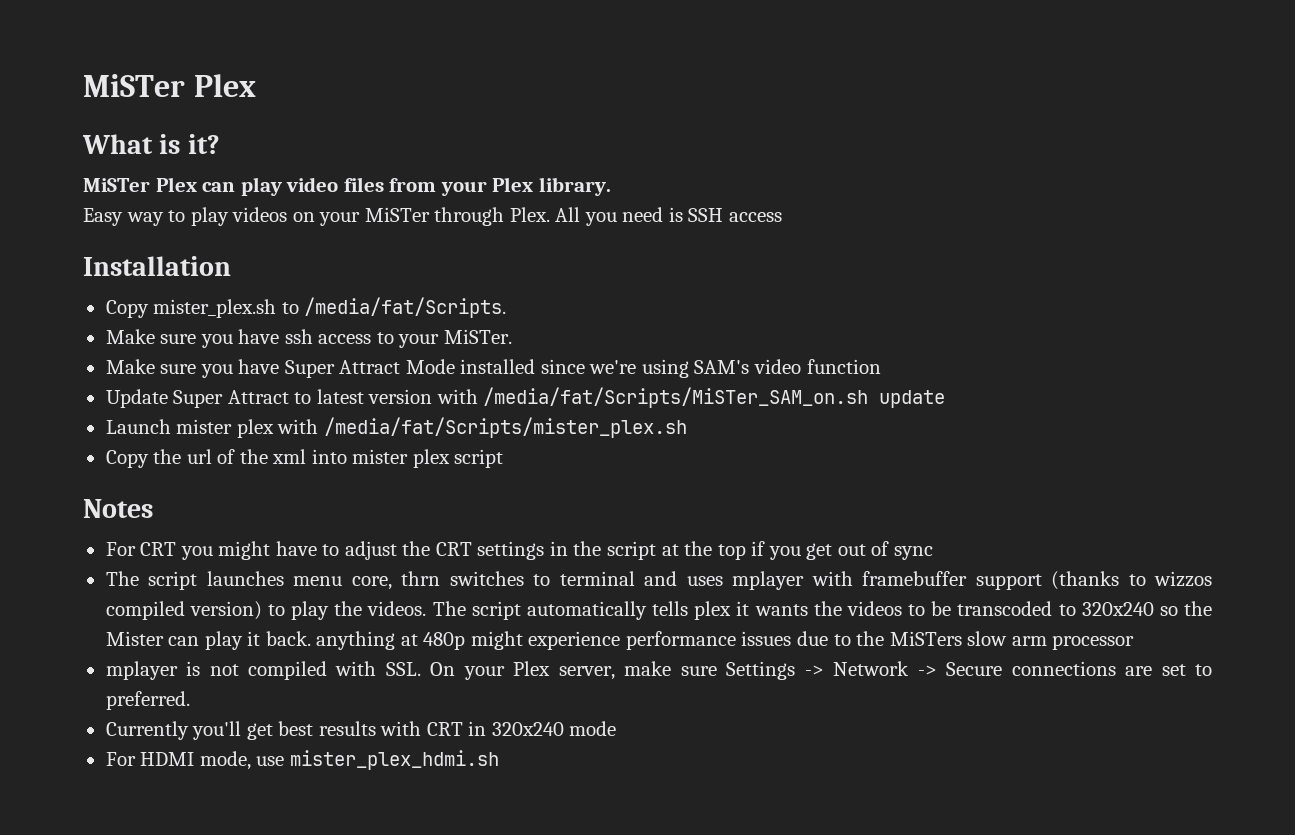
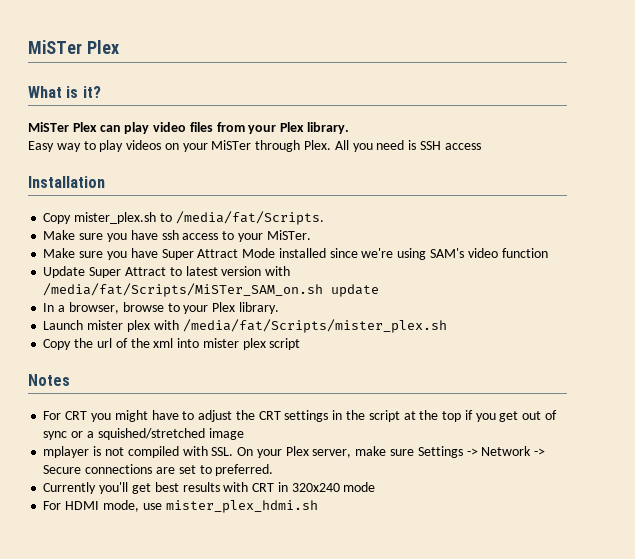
+ In a browser, browse to your Plex library.
- For CRT you might have to adjust the CRT settings in the script at the top if you get out of sync
- The script launches menu core, thrn switches to terminal and uses mplayer with framebuffer support (thanks to wizzos compiled version) to play the videos. The script automatically tells plex it wants the videos to be transcoded to 320x240 so the Mister can play it back. anything at 480p might experience performance issues due to the MiSTers slow arm processor
+ For CRT you might have to adjust the CRT settings in the script at the top if you get out of sync or a squished/stretched image

